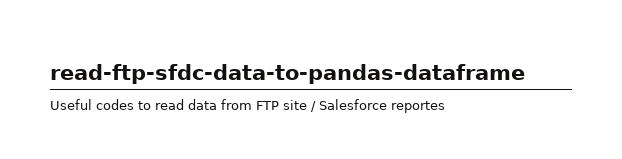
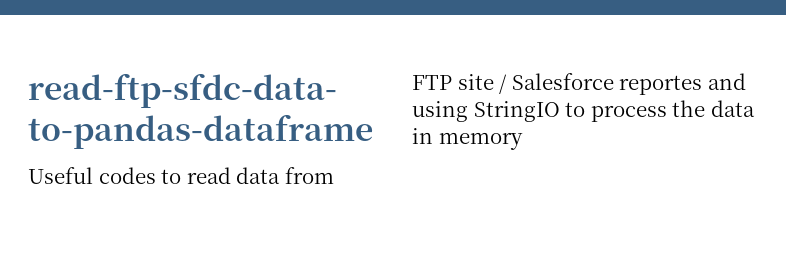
- Useful codes to read data from FTP site / Salesforce reportes
+ Useful codes to read data from FTP site / Salesforce reportes and using StringIO to process the data in memory

